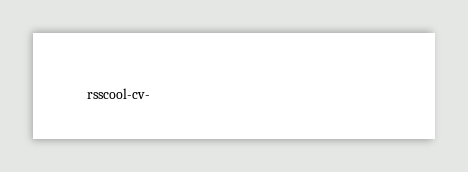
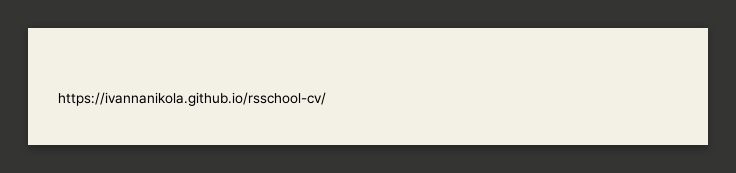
- rsscool-cv-
+ https://ivannanikola.github.io/rsschool-cv/

